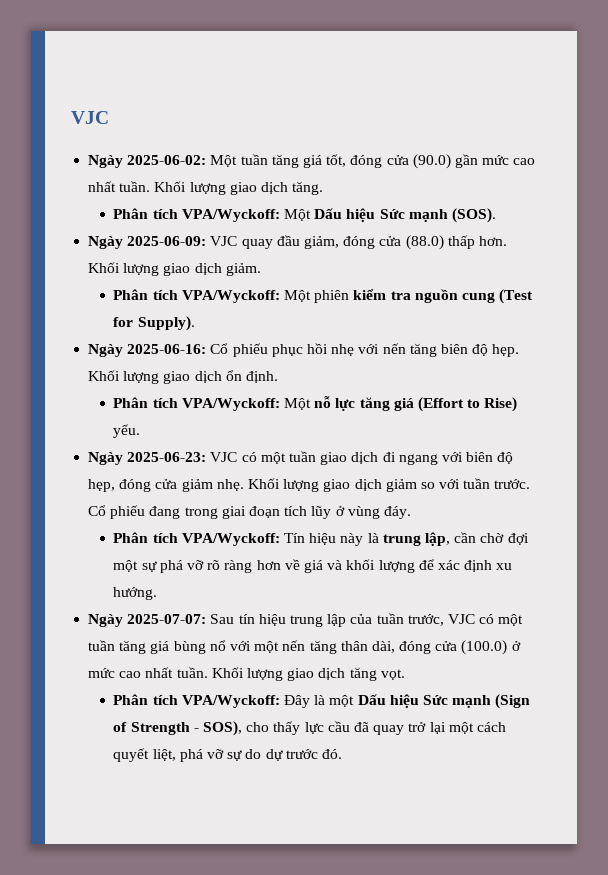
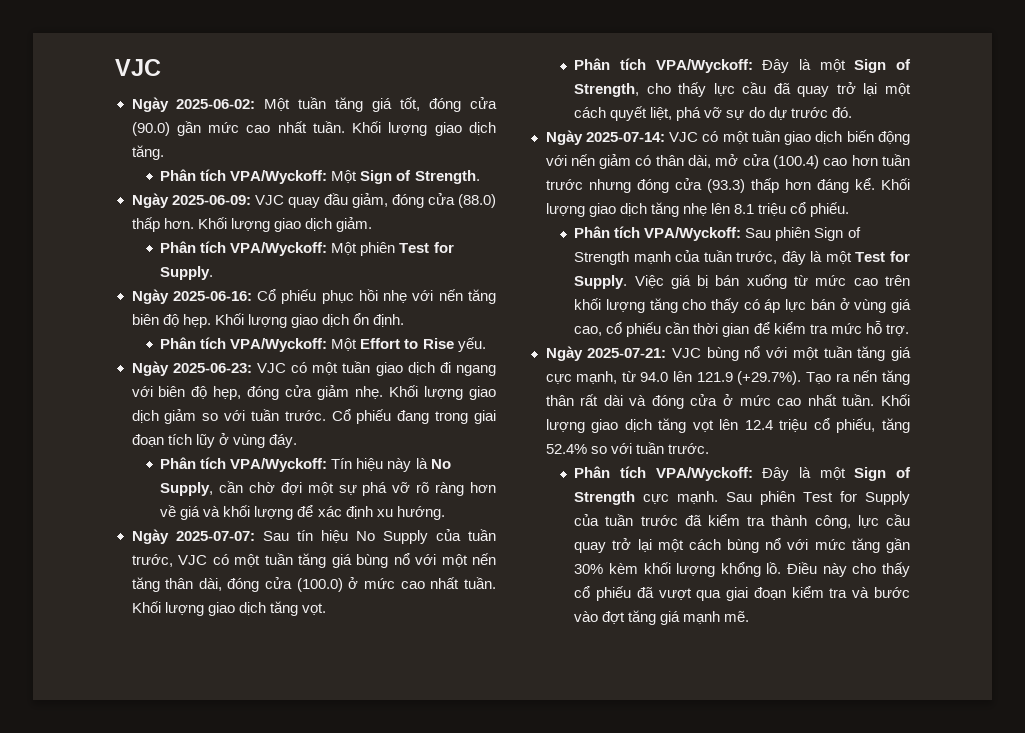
- Phân tích VPA/Wyckoff: Một Dấu hiệu Sức mạnh (SOS).
+ Phân tích VPA/Wyckoff: Một Sign of Strength.
- Phân tích VPA/Wyckoff: Một phiên kiểm tra nguồn cung (Test for Supply).
+ Phân tích VPA/Wyckoff: Một phiên Test for Supply.
- Phân tích VPA/Wyckoff: Một nỗ lực tăng giá (Effort to Rise) yếu.
+ Phân tích VPA/Wyckoff: Một Effort to Rise yếu.
- Phân tích VPA/Wyckoff: Tín hiệu này là trung lập, cần chờ đợi một sự phá vỡ rõ ràng hơn về giá và khối lượng để xác định xu hướng.
+ Phân tích VPA/Wyckoff: Tín hiệu này là No Supply, cần chờ đợi một sự phá vỡ rõ ràng hơn về giá và khối lượng để xác định xu hướng.
- Ngày 2025-07-07: Sau tín hiệu trung lập của tuần trước, VJC có một tuần tăng giá bùng nổ với một nến tăng thân dài, đóng cửa (100.0) ở mức cao nhất tuần.
+ Ngày 2025-07-07: Sau tín hiệu No Supply của tuần trước, VJC có một tuần tăng giá bùng nổ với một nến tăng thân dài, đóng cửa (100.0) ở mức cao nhất tuần.
- Phân tích VPA/Wyckoff: Đây là một Dấu hiệu Sức mạnh (Sign of Strength - SOS), cho thấy lực cầu đã quay trở lại một cách quyết liệt, phá vỡ sự do dự trước đó.
+ Phân tích VPA/Wyckoff: Đây là một Sign of Strength, cho thấy lực cầu đã quay trở lại một cách quyết liệt, phá vỡ sự do dự trước đó.
+ Ngày 2025-07-14: VJC có một tuần giao dịch biến động với nến giảm có thân dài, mở cửa (100.4) cao hơn tuần trước nhưng đóng cửa (93.3) thấp hơn đáng kể. Khối lượng giao dịch tăng nhẹ lên 8.1 triệu cổ phiếu.
+ Phân tích VPA/Wyckoff: Sau phiên Sign of Strength mạnh của tuần trước, đây là một Test for Supply. Việc giá bị bán xuống từ mức cao trên khối lượng tăng cho thấy có áp lực bán ở vùng giá cao, cổ phiếu cần thời gian để kiểm tra mức hỗ trợ.
+ Ngày 2025-07-21: VJC bùng nổ với một tuần tăng giá cực mạnh, từ 94.0 lên 121.9 (+29.7%). Tạo ra nến tăng thân rất dài và đóng cửa ở mức cao nhất tuần. Khối lượng giao dịch tăng vọt lên 12.4 triệu cổ phiếu, tăng 52.4% so với tuần trước.
+ Phân tích VPA/Wyckoff: Đây là một Sign of Strength cực mạnh. Sau phiên Test for Supply của tuần trước đã kiểm tra thành công, lực cầu quay trở lại một cách bùng nổ với mức tăng gần 30% kèm khối lượng khổng lồ. Điều này cho thấy cổ phiếu đã vượt qua giai đoạn kiểm tra và bước vào đợt tăng giá mạnh mẽ.

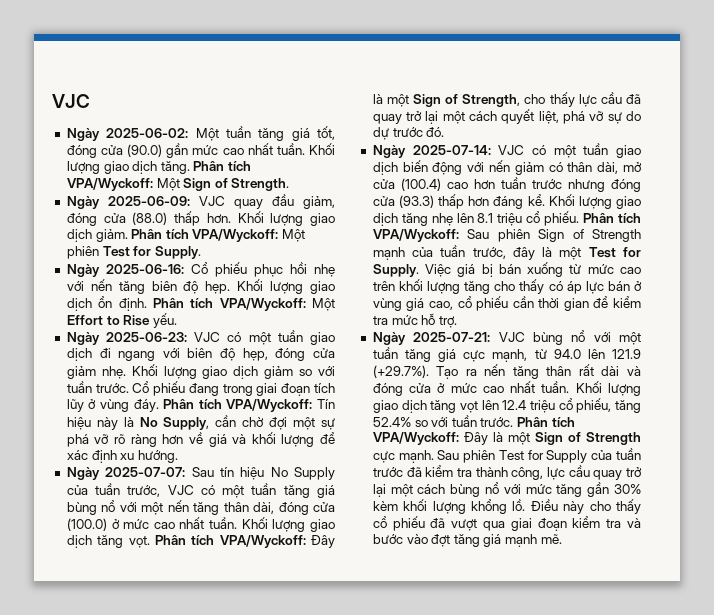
- Khối lượng giao dịch tăng.
- Phân tích VPA/Wyckoff: Một Sign of Strength.
+ Khối lượng giao dịch tăng. Phân tích VPA/Wyckoff: Một Sign of Strength.
- Khối lượng giao dịch giảm.
- Phân tích VPA/Wyckoff: Một phiên Test for Supply.
+ Khối lượng giao dịch giảm. Phân tích VPA/Wyckoff: Một phiên Test for Supply.
- Khối lượng giao dịch ổn định.
- Phân tích VPA/Wyckoff: Một Effort to Rise yếu.
+ Khối lượng giao dịch ổn định. Phân tích VPA/Wyckoff: Một Effort to Rise yếu.
- Cổ phiếu đang trong giai đoạn tích lũy ở vùng đáy.
- Phân tích VPA/Wyckoff: Tín hiệu này là No Supply, cần chờ đợi một sự phá vỡ rõ ràng hơn về giá và khối lượng để xác định xu hướng.
+ Cổ phiếu đang trong giai đoạn tích lũy ở vùng đáy. Phân tích VPA/Wyckoff: Tín hiệu này là No Supply, cần chờ đợi một sự phá vỡ rõ ràng hơn về giá và khối lượng để xác định xu hướng.
- Khối lượng giao dịch tăng vọt.
- Phân tích VPA/Wyckoff: Đây là một Sign of Strength, cho thấy lực cầu đã quay trở lại một cách quyết liệt, phá vỡ sự do dự trước đó.
+ Khối lượng giao dịch tăng vọt. Phân tích VPA/Wyckoff: Đây là một Sign of Strength, cho thấy lực cầu đã quay trở lại một cách quyết liệt, phá vỡ sự do dự trước đó.
- Khối lượng giao dịch tăng nhẹ lên 8.1 triệu cổ phiếu.
- Phân tích VPA/Wyckoff: Sau phiên Sign of Strength mạnh của tuần trước, đây là một Test for Supply.
+ Khối lượng giao dịch tăng nhẹ lên 8.1 triệu cổ phiếu. Phân tích VPA/Wyckoff: Sau phiên Sign of Strength mạnh của tuần trước, đây là một Test for Supply.
- Khối lượng giao dịch tăng vọt lên 12.4 triệu cổ phiếu, tăng 52.4% so với tuần trước.
- Phân tích VPA/Wyckoff: Đây là một Sign of Strength cực mạnh.
+ Khối lượng giao dịch tăng vọt lên 12.4 triệu cổ phiếu, tăng 52.4% so với tuần trước. Phân tích VPA/Wyckoff: Đây là một Sign of Strength cực mạnh.

